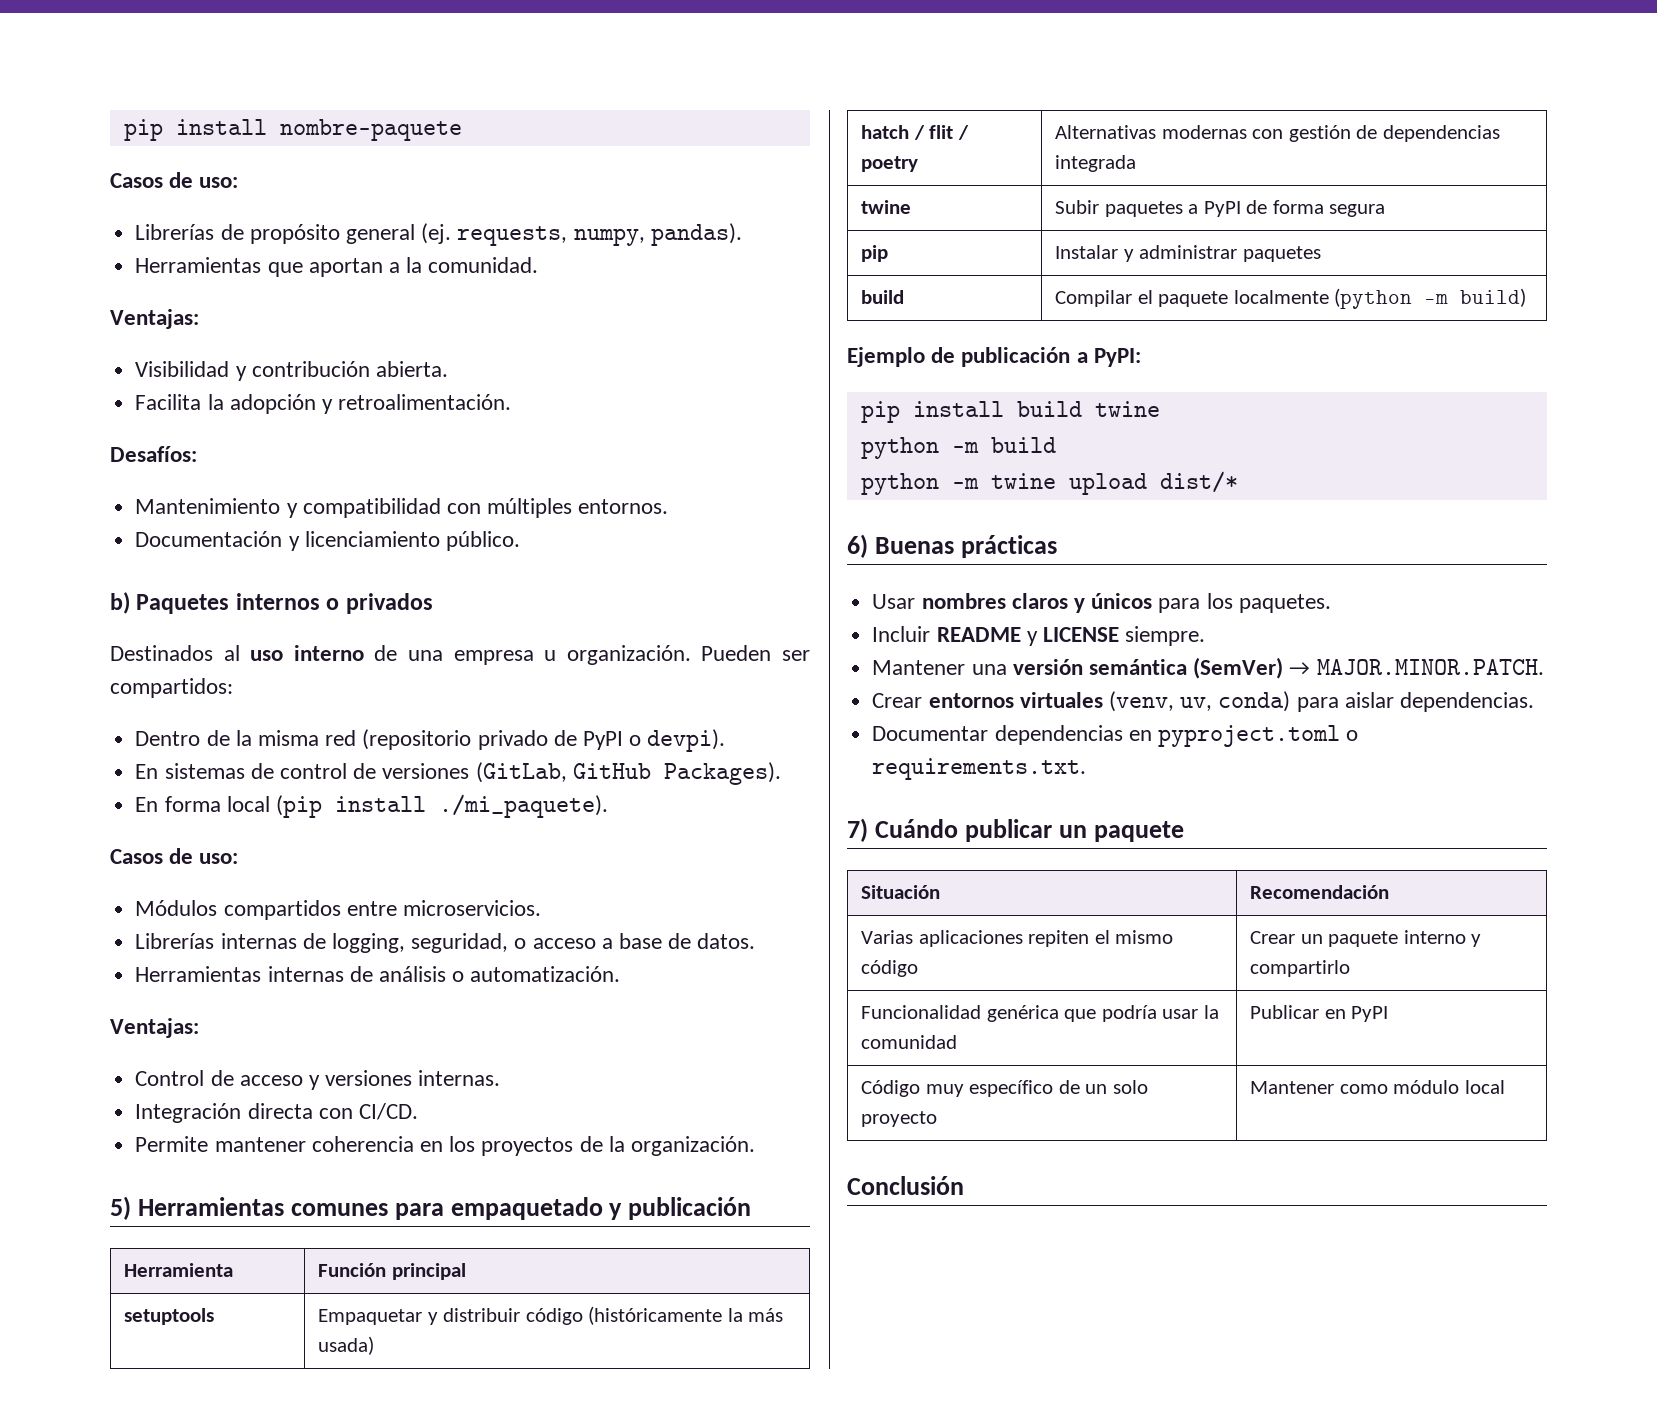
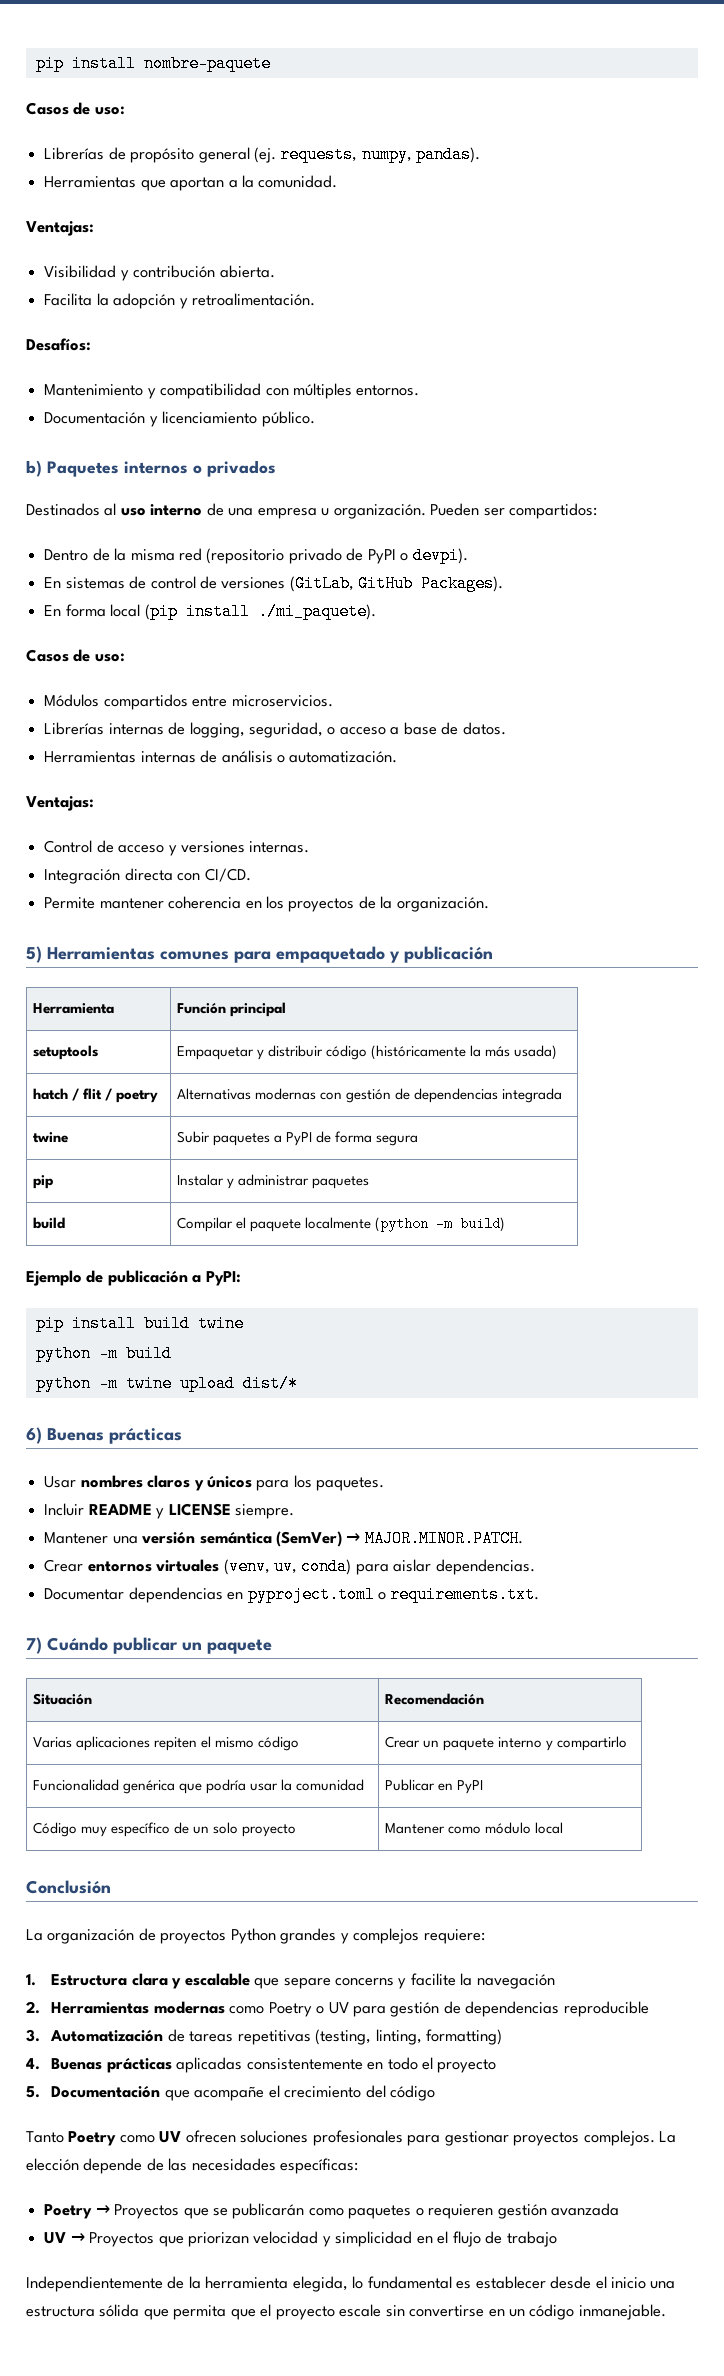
+ La organización de proyectos Python grandes y complejos requiere:
+ 1. Estructura clara y escalable que separe concerns y facilite la navegación
+ 2. Herramientas modernas como Poetry o UV para gestión de dependencias reproducible
+ 3. Automatización de tareas repetitivas (testing, linting, formatting)
+ 4. Buenas prácticas aplicadas consistentemente en todo el proyecto
+ 5. Documentación que acompañe el crecimiento del código
+ Tanto Poetry como UV ofrecen soluciones profesionales para gestionar proyectos complejos. La elección depende de las necesidades específicas:
+ Poetry → Proyectos que se publicarán como paquetes o requieren gestión avanzada
+ UV → Proyectos que priorizan velocidad y simplicidad en el flujo de trabajo
+ Independientemente de la herramienta elegida, lo fundamental es establecer desde el inicio una estructura sólida que permita que el proyecto escale sin convertirse en un código inmanejable.

